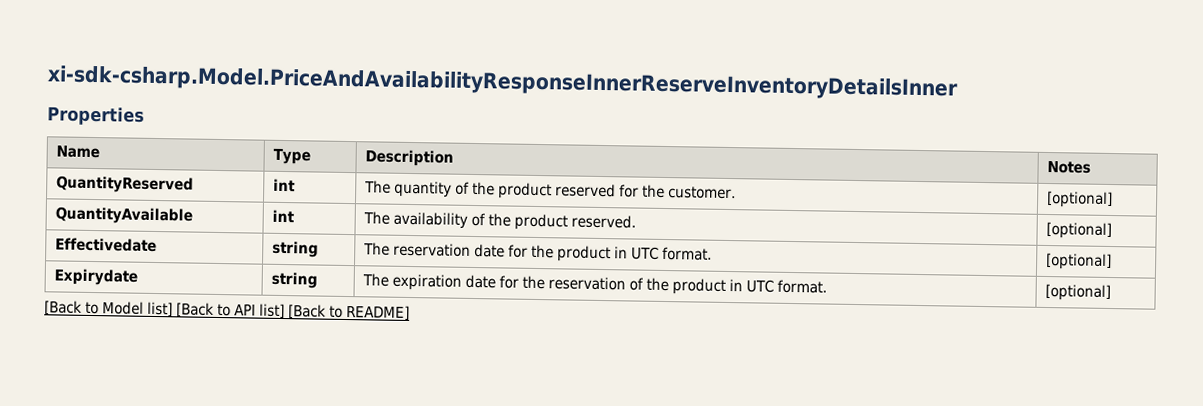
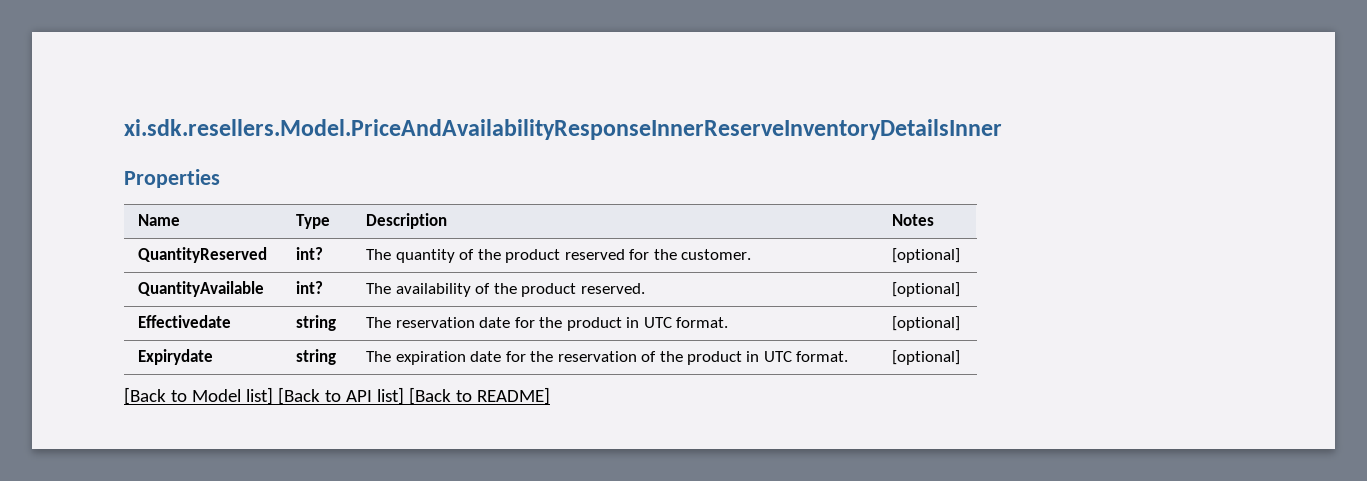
- xi-sdk-csharp.Model.PriceAndAvailabilityResponseInnerReserveInventoryDetailsInner
+ xi.sdk.resellers.Model.PriceAndAvailabilityResponseInnerReserveInventoryDetailsInner
- QuantityReserved | int | The quantity of the product reserved for the customer. | [optional]
+ QuantityReserved | int? | The quantity of the product reserved for the customer. | [optional]
- QuantityAvailable | int | The availability of the product reserved. | [optional]
+ QuantityAvailable | int? | The availability of the product reserved. | [optional]

